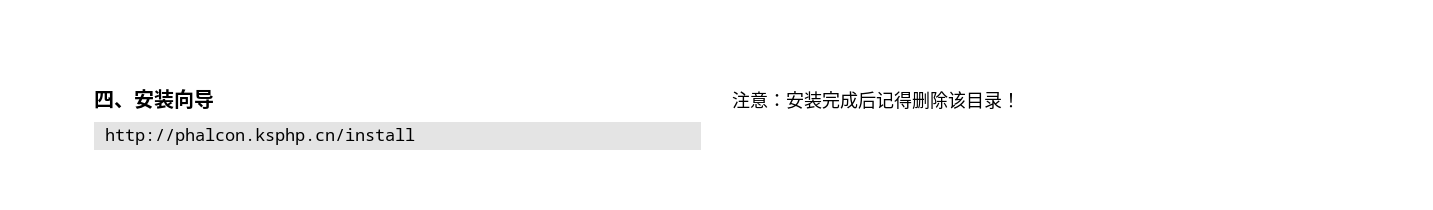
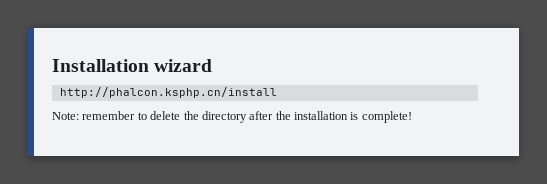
- 四、安装向导
+ Installation wizard
  http://phalcon.ksphp.cn/install
- 注意：安装完成后记得删除该目录！
+ Note: remember to delete the directory after the installation is complete!

